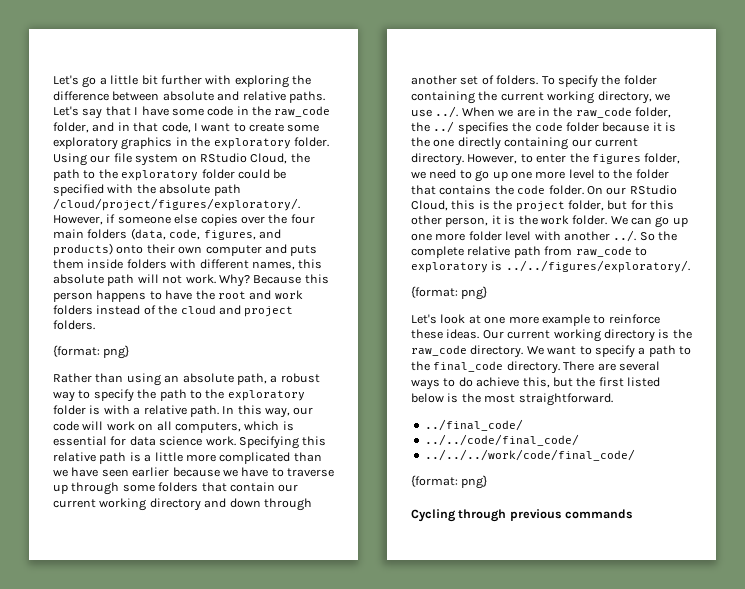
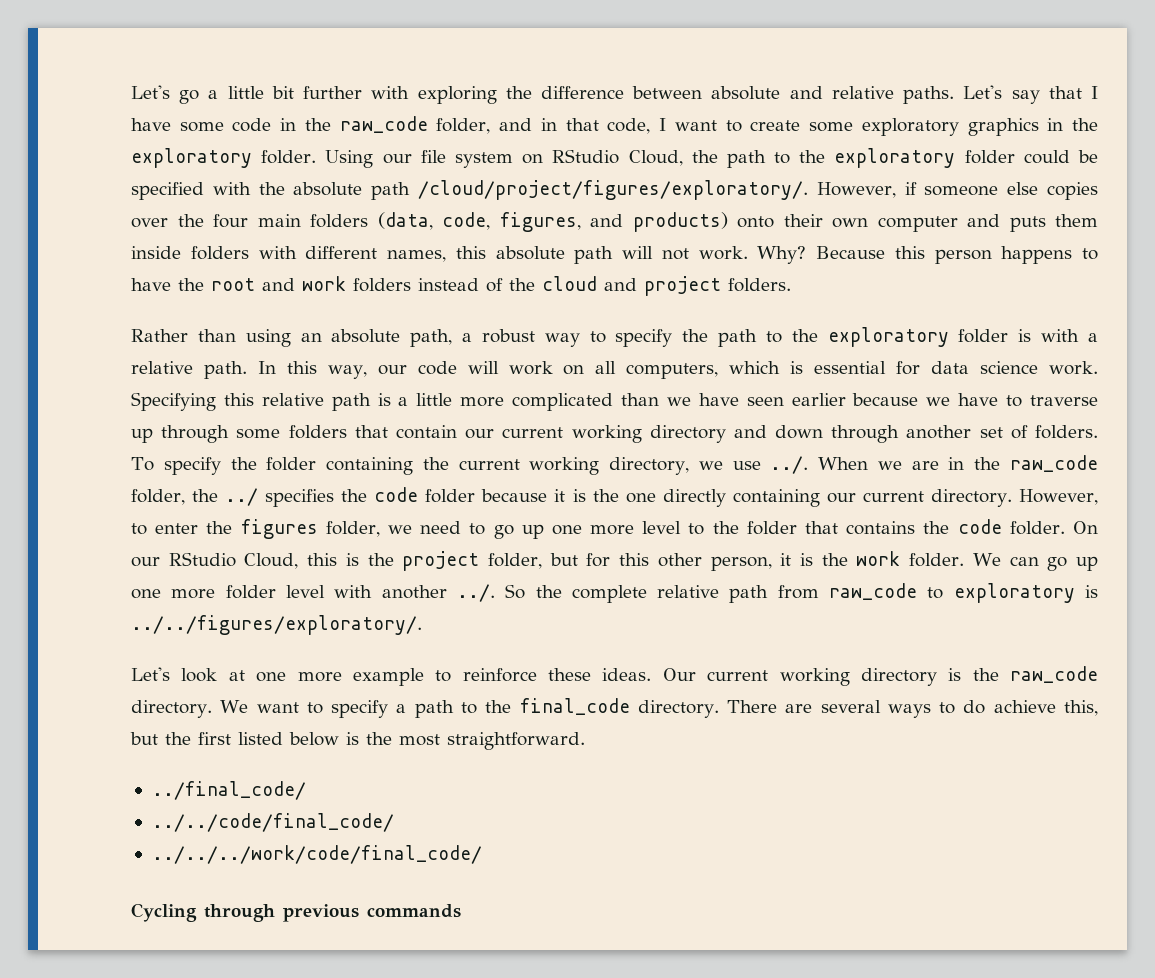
  Because this person happens to have the root and work folders instead of the cloud and project folders.
- {format: png}
  We can go up one more folder level with another ../. So the complete relative path from raw_code to exploratory is ../../figures/exploratory/.
- {format: png}
  ../../../work/code/final_code/
- {format: png}

